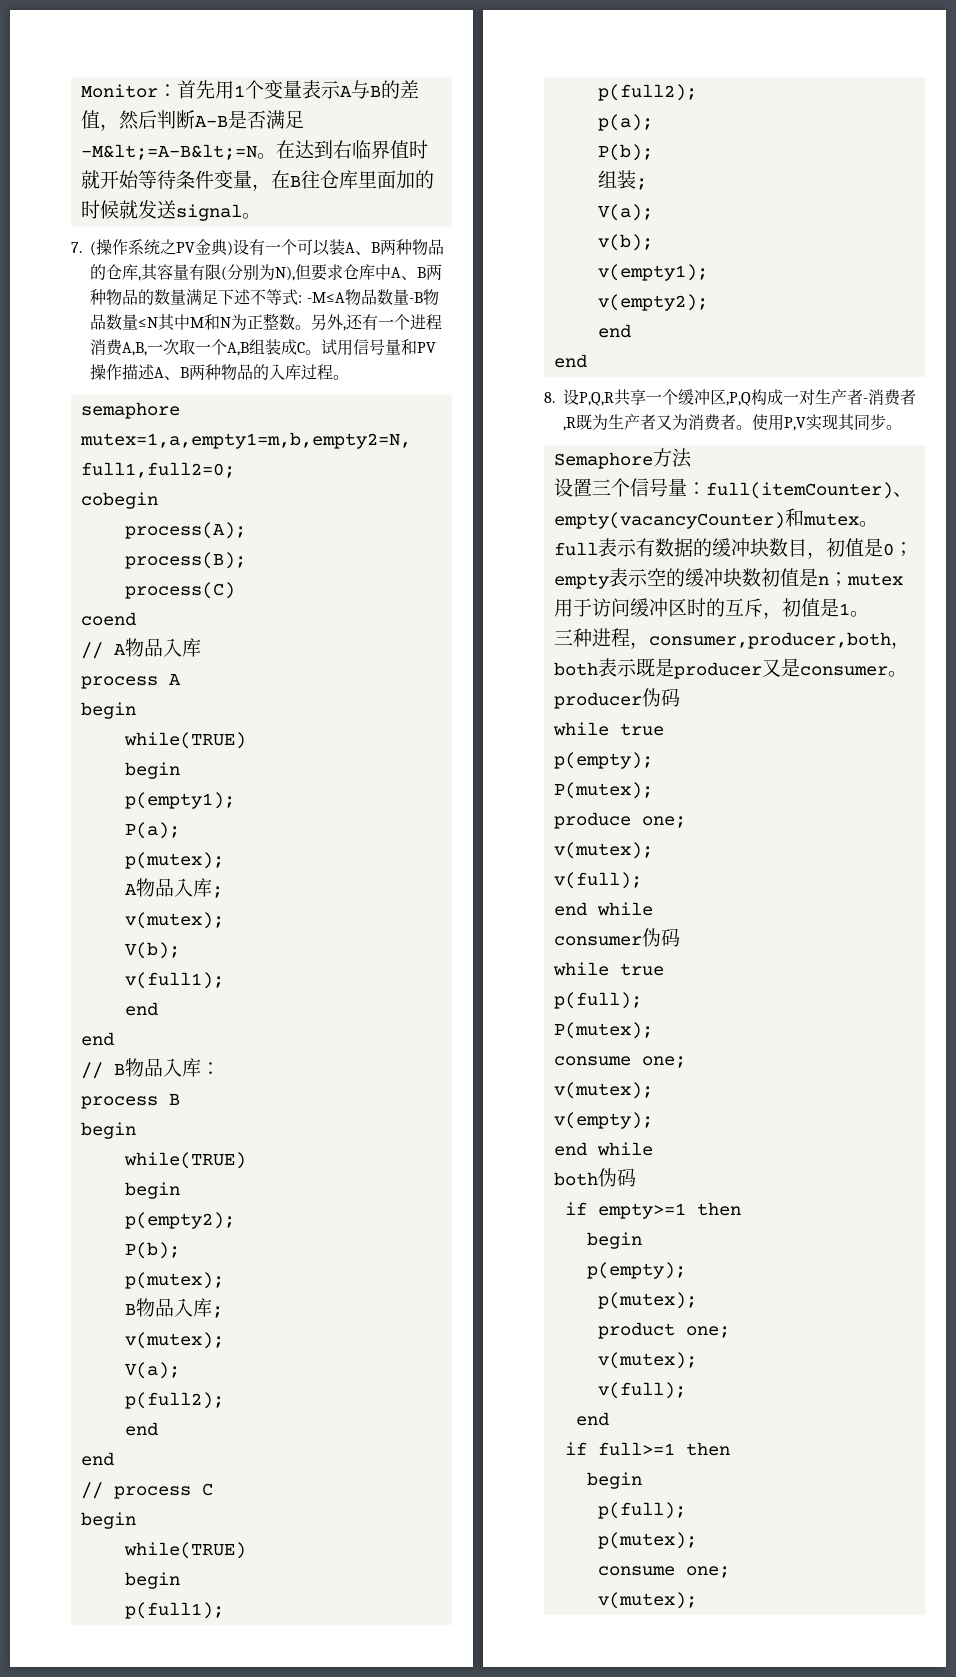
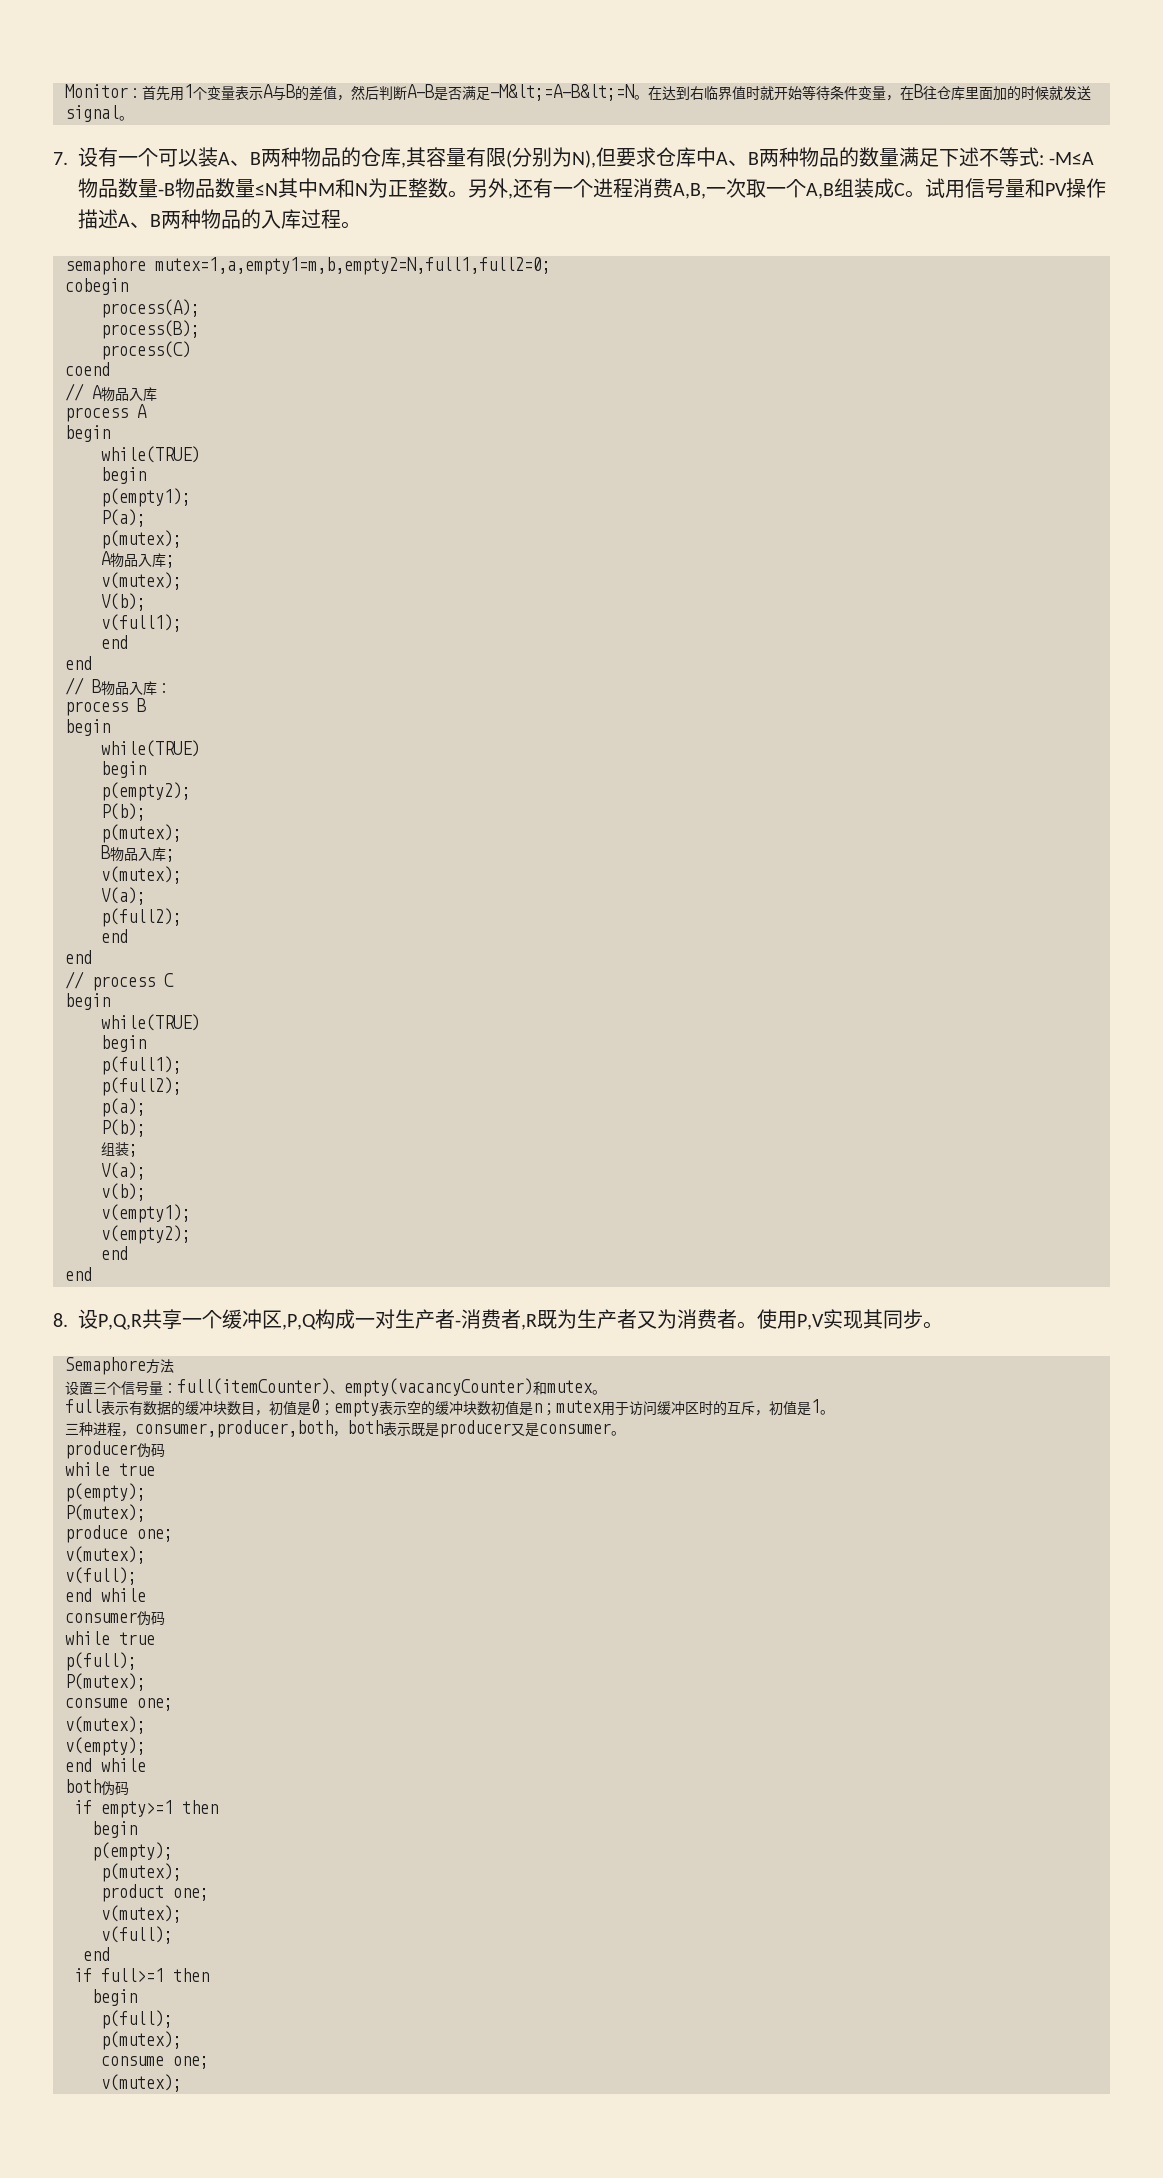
- 7. (操作系统之PV金典)设有一个可以装A、B两种物品的仓库,其容量有限(分别为N),但要求仓库中A、B两种物品的数量满足下述不等式: -M≤A物品数量-B物品数量≤N其中M和N为正整数。
+ 7.设有一个可以装A、B两种物品的仓库,其容量有限(分别为N),但要求仓库中A、B两种物品的数量满足下述不等式: -M≤A物品数量-B物品数量≤N其中M和N为正整数。

